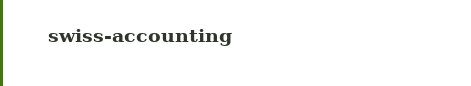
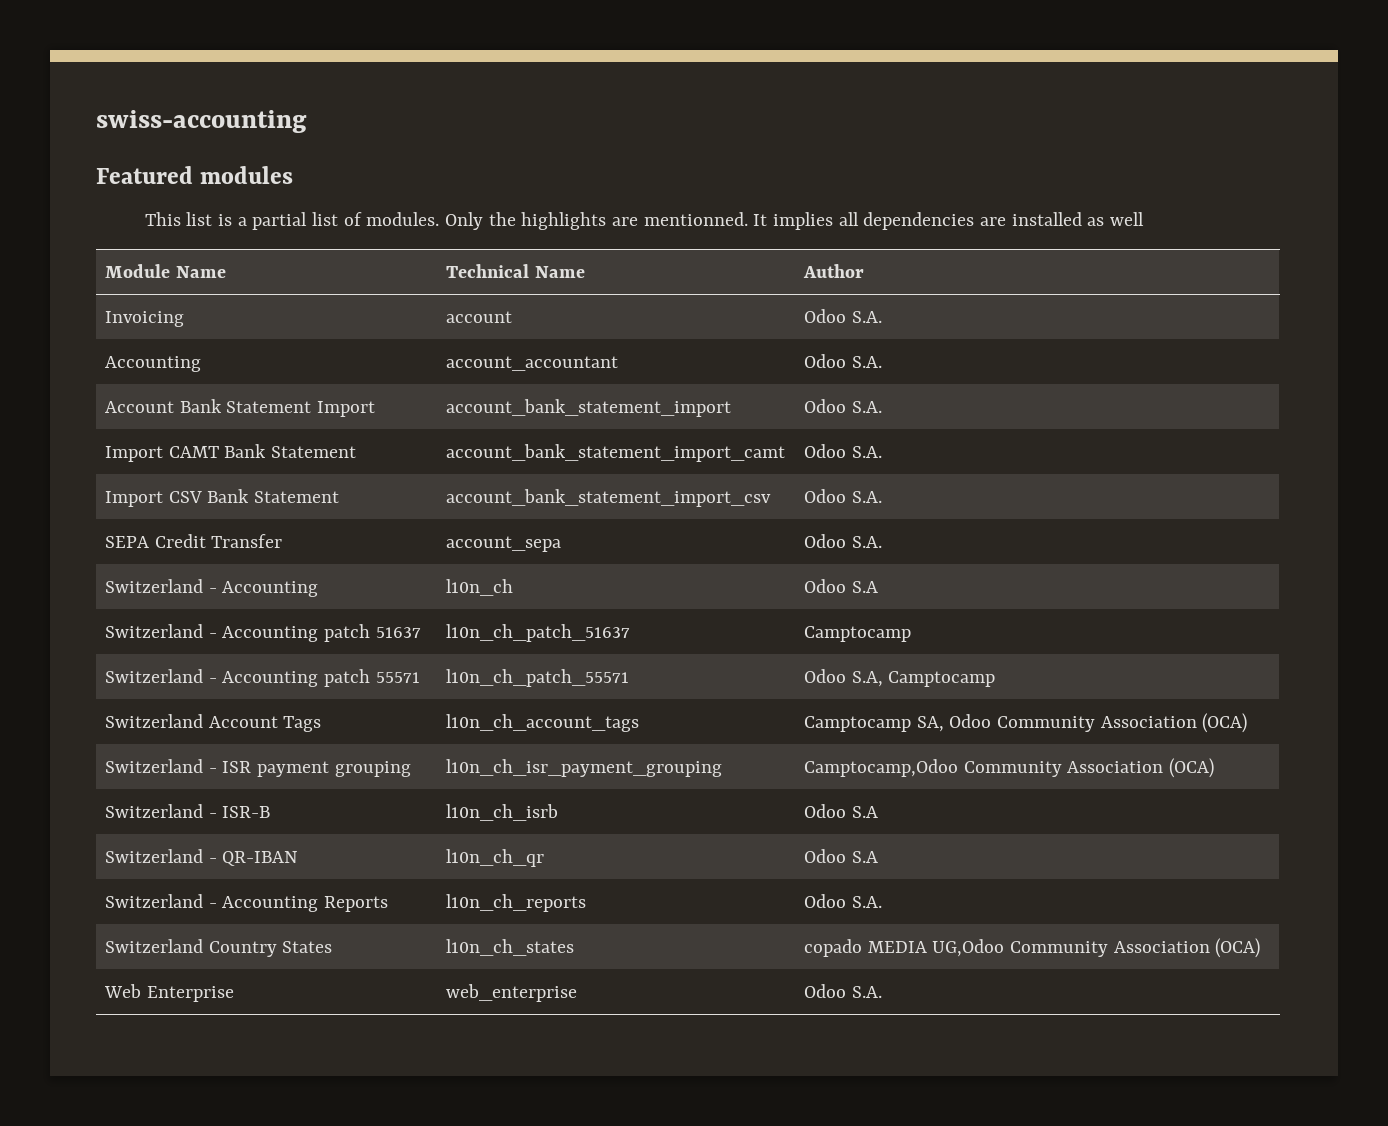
+ Featured modules
+ This list is a partial list of modules. Only the highlights are mentionned. It implies all dependencies are installed as well
+ Module Name | Technical Name | Author
+ Invoicing | account | Odoo S.A.
+ Accounting | account_accountant | Odoo S.A.
+ Account Bank Statement Import | account_bank_statement_import | Odoo S.A.
+ Import CAMT Bank Statement | account_bank_statement_import_camt | Odoo S.A.
+ Import CSV Bank Statement | account_bank_statement_import_csv | Odoo S.A.
+ SEPA Credit Transfer | account_sepa | Odoo S.A.
+ Switzerland - Accounting | l10n_ch | Odoo S.A
+ Switzerland - Accounting patch 51637 | l10n_ch_patch_51637 | Camptocamp
+ Switzerland - Accounting patch 55571 | l10n_ch_patch_55571 | Odoo S.A, Camptocamp
+ Switzerland Account Tags | l10n_ch_account_tags | Camptocamp SA, Odoo Community Association (OCA)
+ Switzerland - ISR payment grouping | l10n_ch_isr_payment_grouping | Camptocamp,Odoo Community Association (OCA)
+ Switzerland - ISR-B | l10n_ch_isrb | Odoo S.A
+ Switzerland - QR-IBAN | l10n_ch_qr | Odoo S.A
+ Switzerland - Accounting Reports | l10n_ch_reports | Odoo S.A.
+ Switzerland Country States | l10n_ch_states | copado MEDIA UG,Odoo Community Association (OCA)
+ Web Enterprise | web_enterprise | Odoo S.A.

